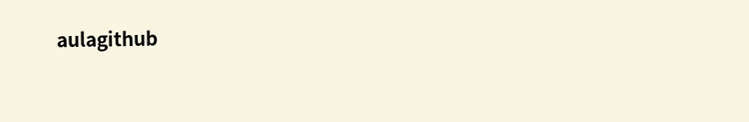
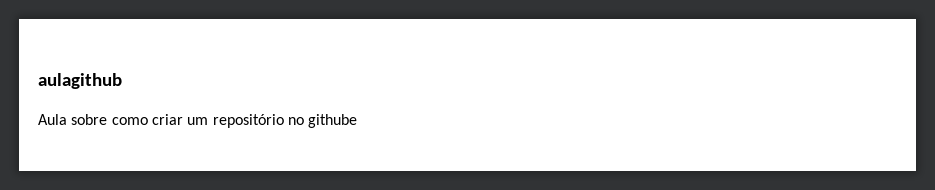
+ Aula sobre como criar um repositório no githube

